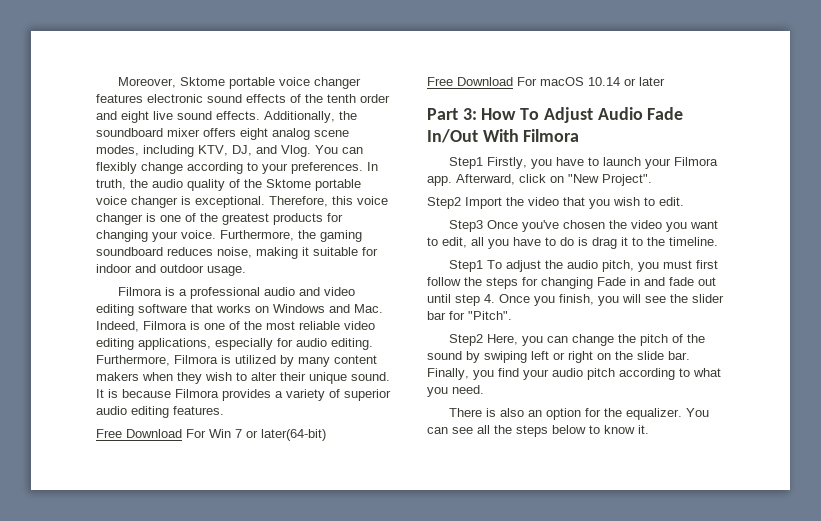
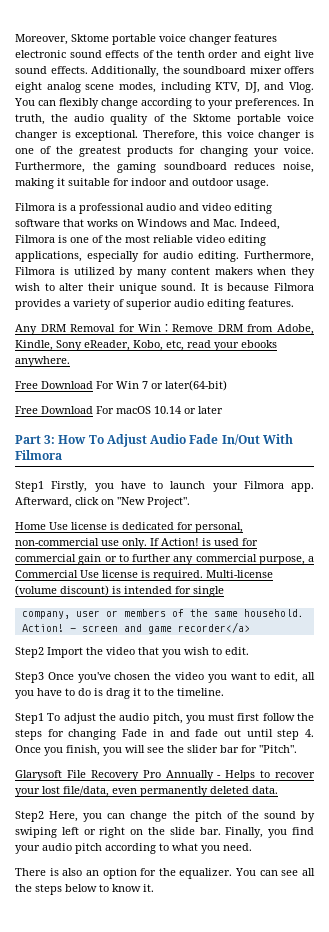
+ Any DRM Removal for Win：Remove DRM from Adobe, Kindle, Sony eReader, Kobo, etc, read your ebooks anywhere.
+ Home Use license is dedicated for personal, non-commercial use only. If Action! is used for commercial gain or to further any commercial purpose, a Commercial Use license is required. Multi-license (volume discount) is intended for single
+ company, user or members of the same household. Action! - screen and game recorder</a>
+ Glarysoft File Recovery Pro Annually - Helps to recover your lost file/data, even permanently deleted data.

